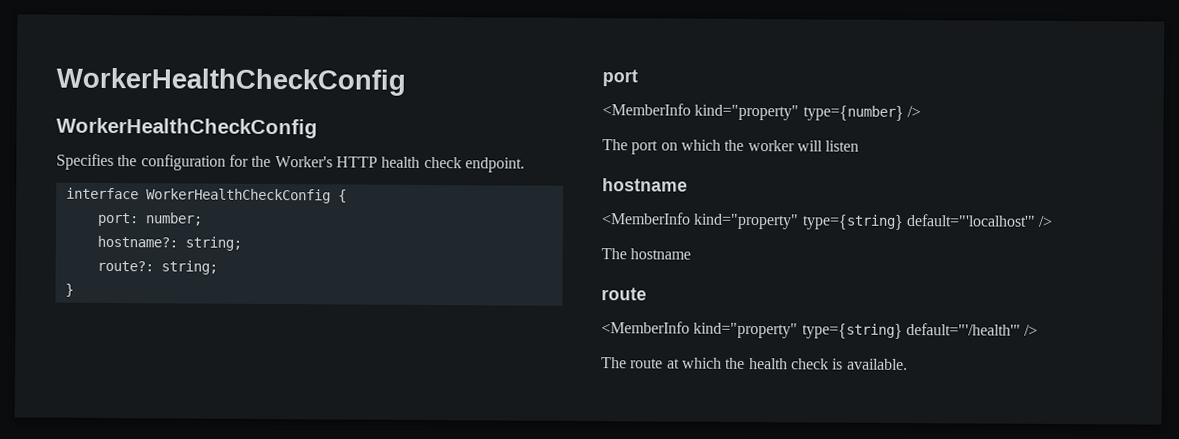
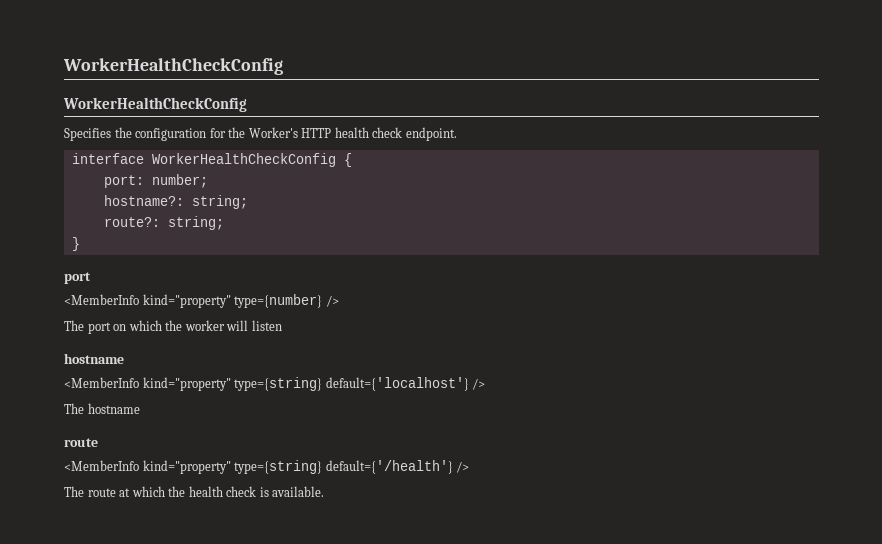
- <MemberInfo kind="property" type={string} default="'localhost'" />
+ <MemberInfo kind="property" type={string} default={'localhost'} />
- <MemberInfo kind="property" type={string} default="'/health'" />
+ <MemberInfo kind="property" type={string} default={'/health'} />

